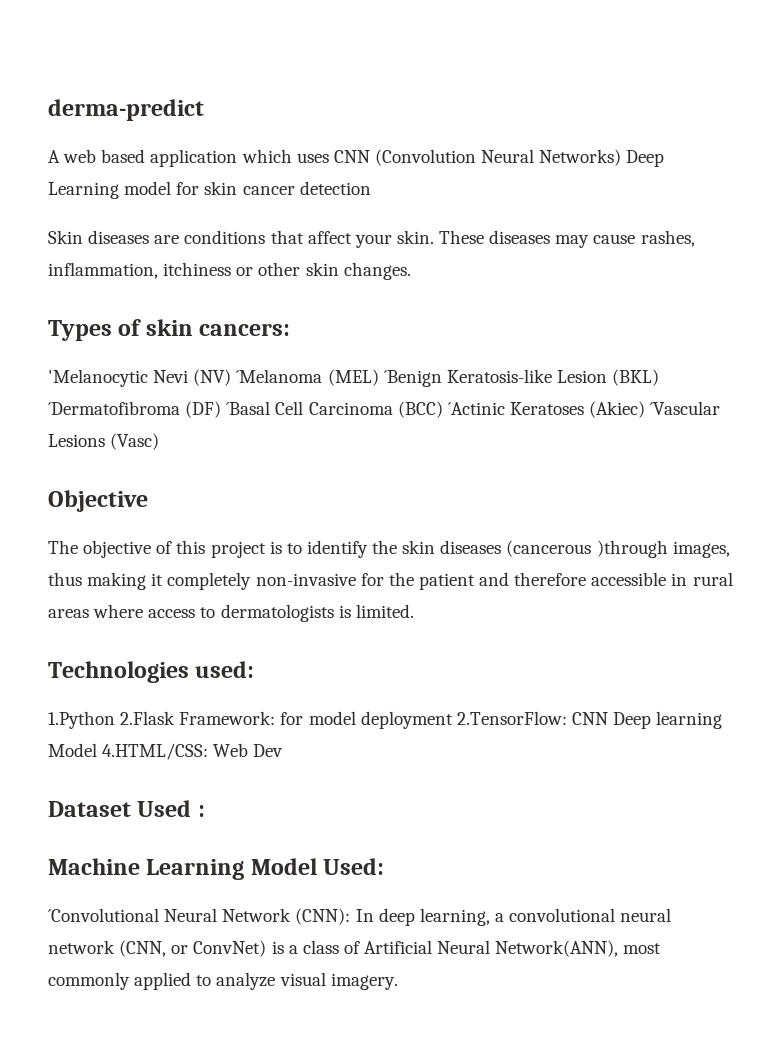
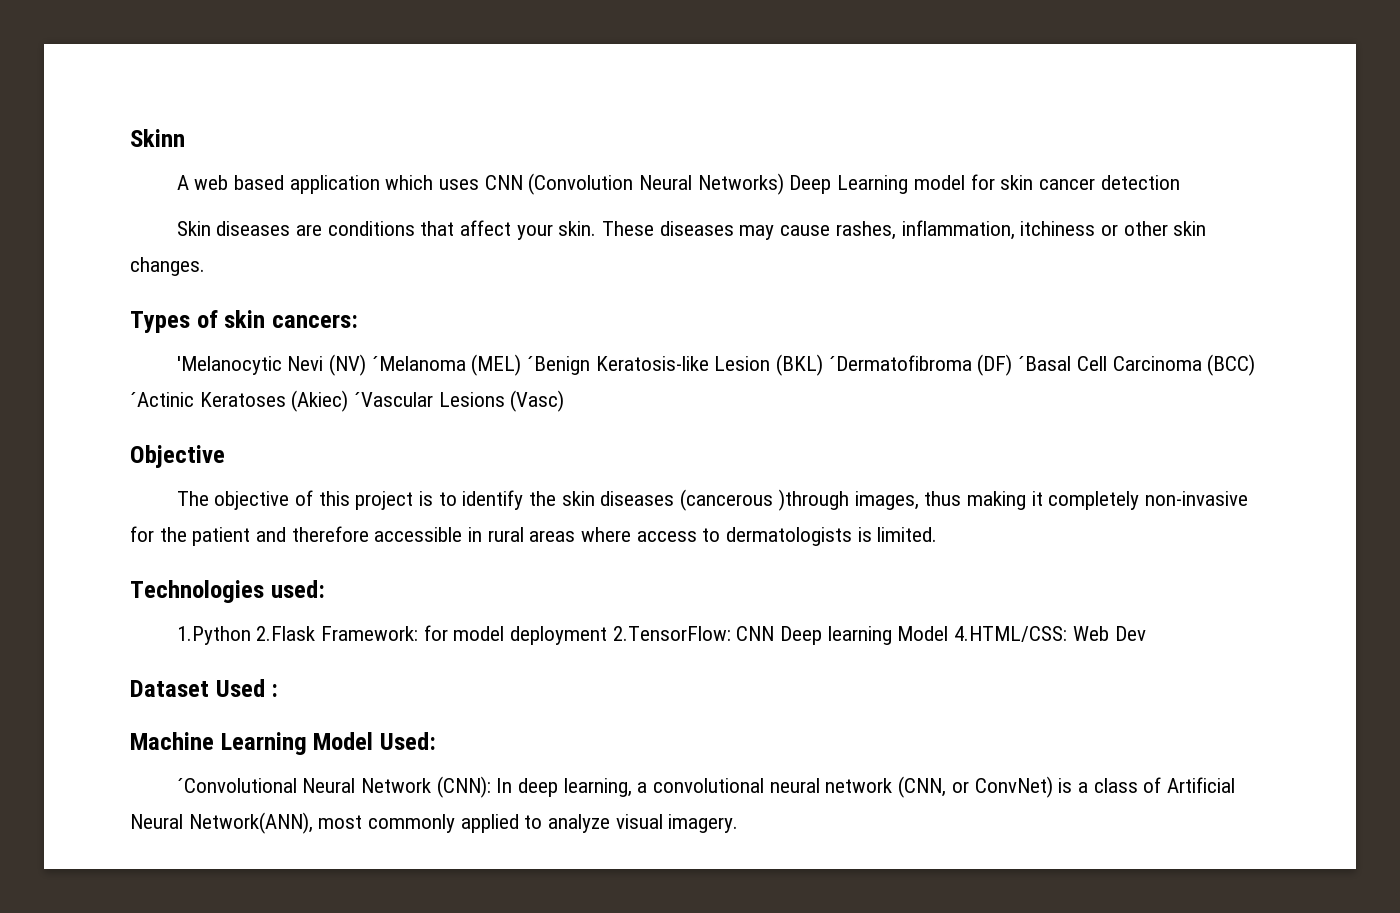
- derma-predict
+ Skinn

